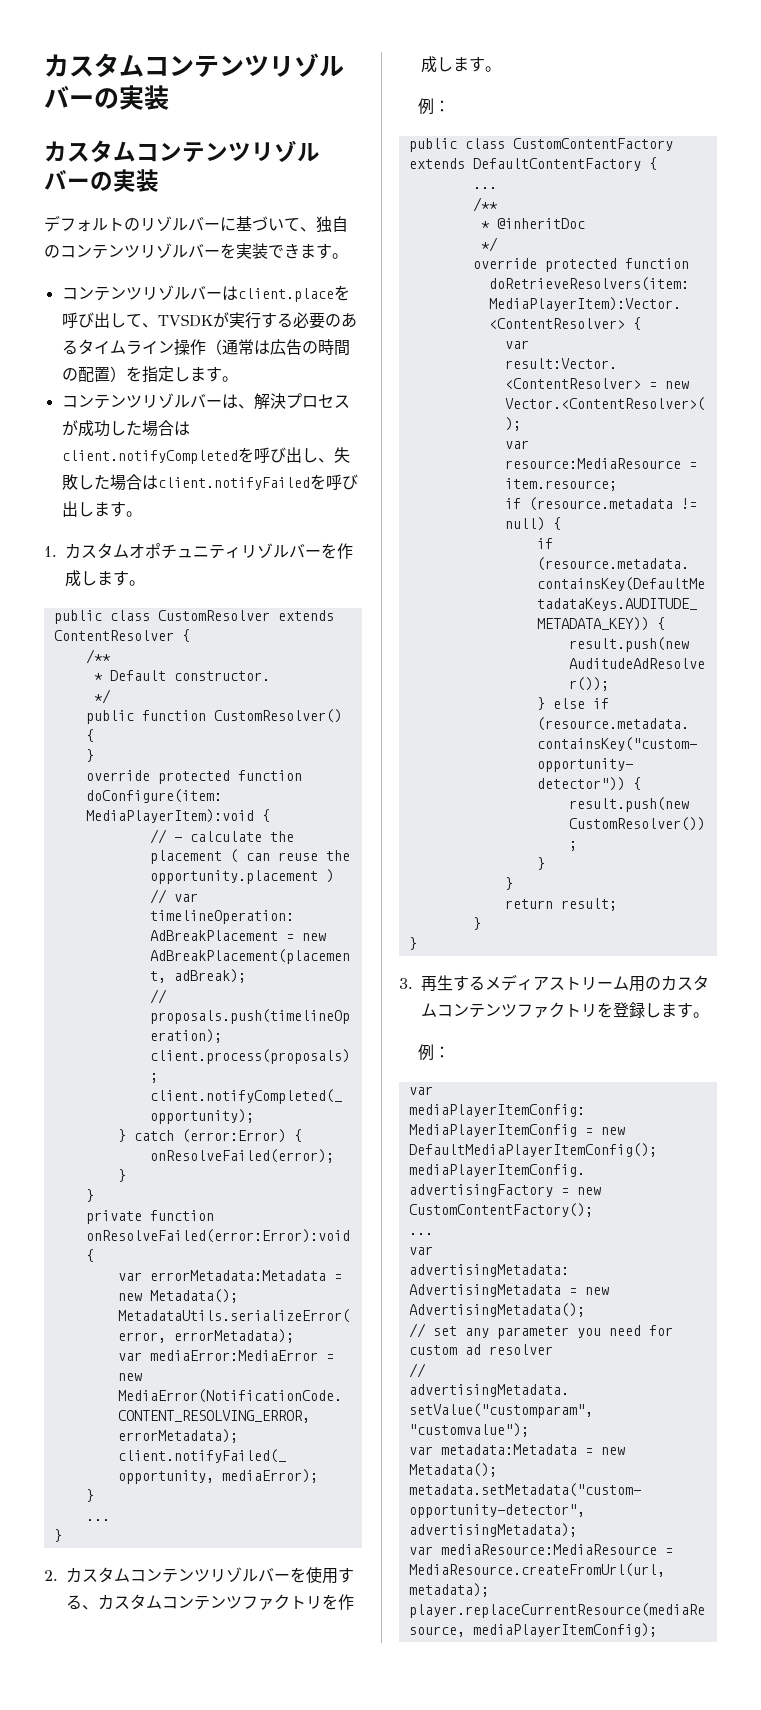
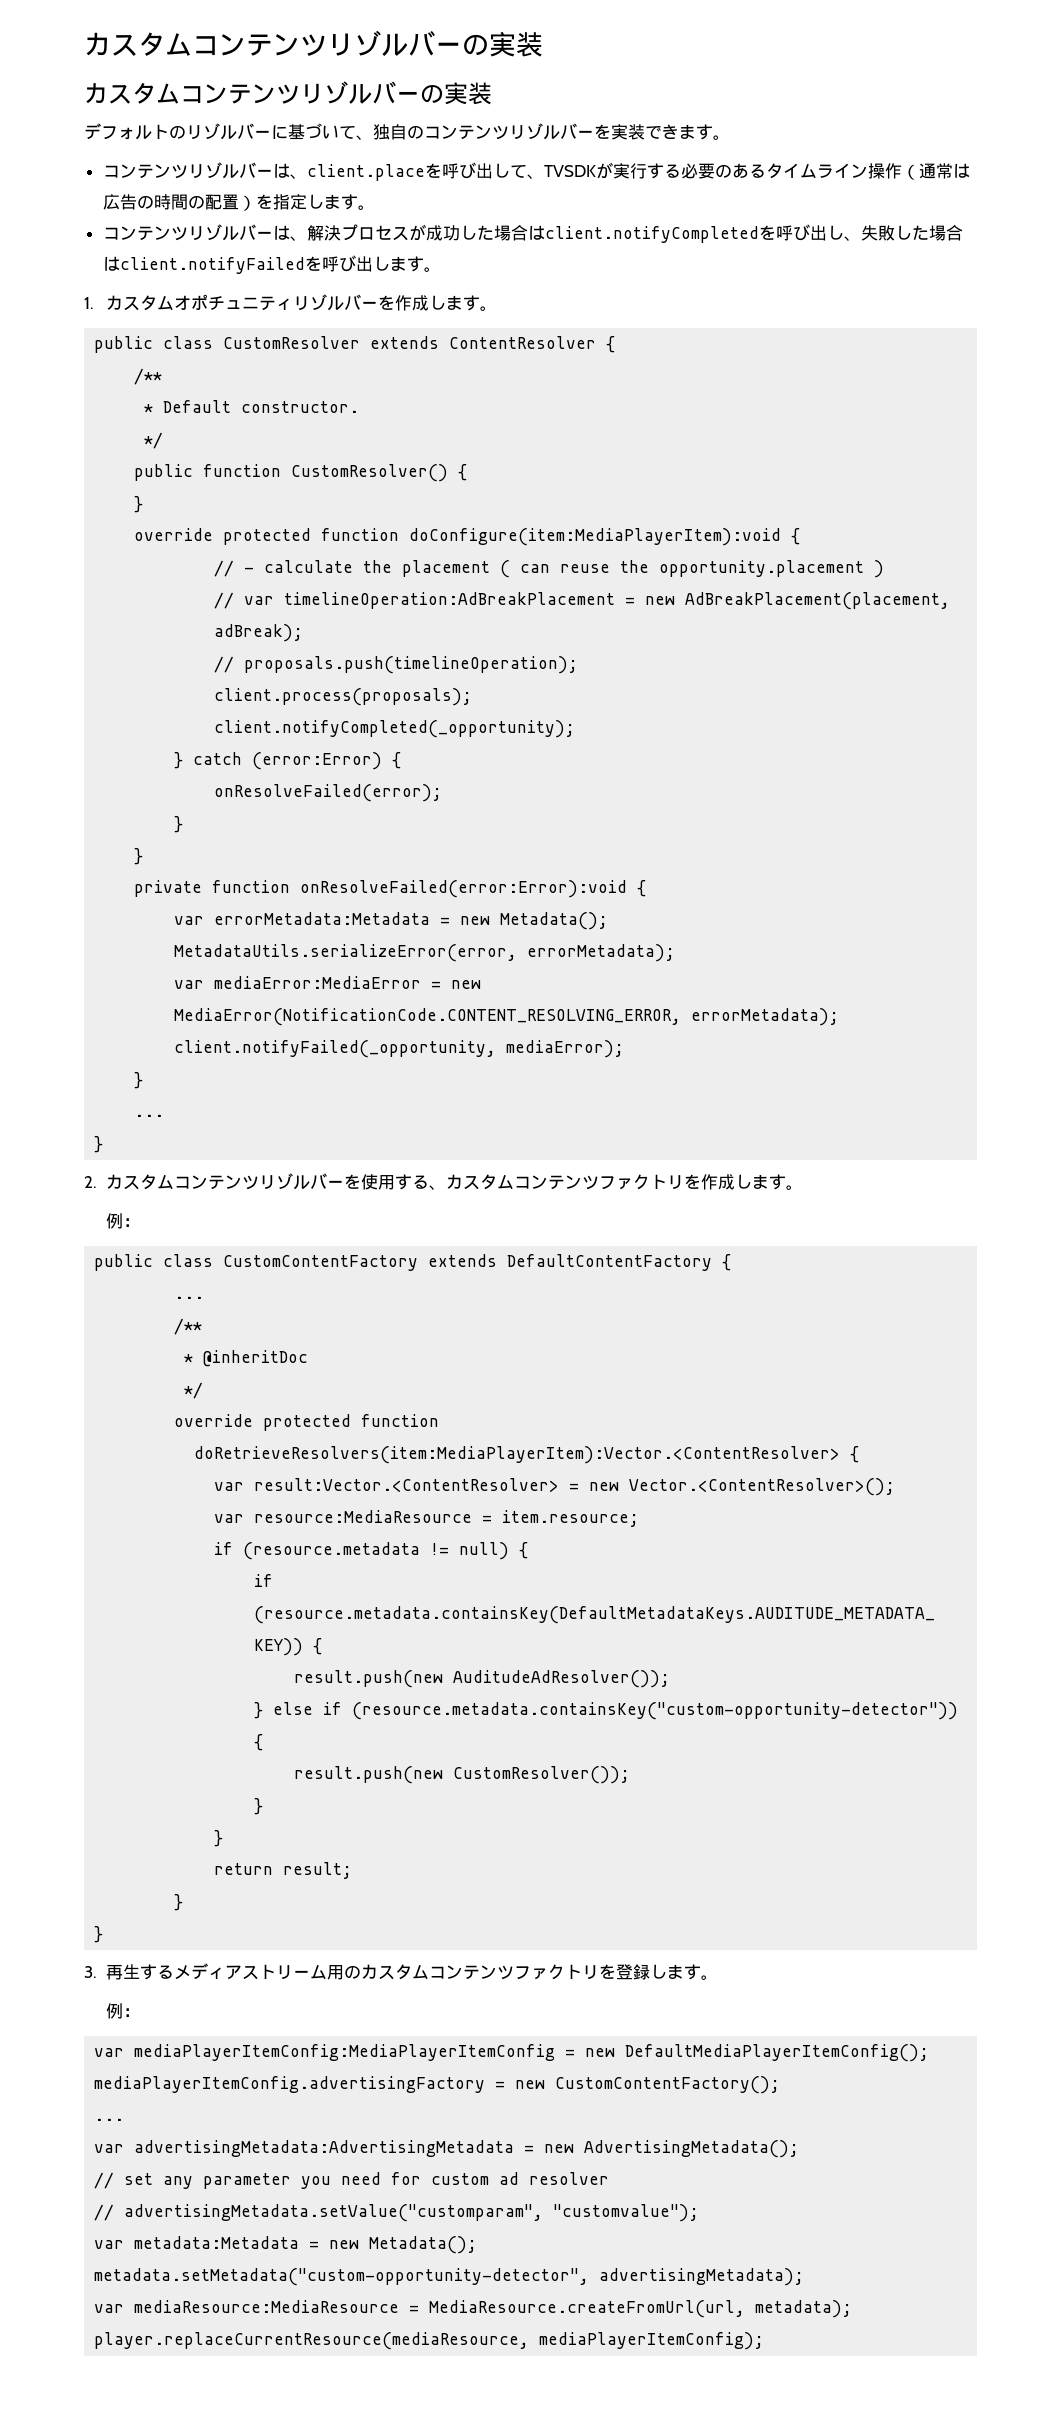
- コンテンツリゾルバーはclient.placeを呼び出して、TVSDKが実行する必要のあるタイムライン操作（通常は広告の時間の配置）を指定します。
+ コンテンツリゾルバーは、client.placeを呼び出して、TVSDKが実行する必要のあるタイムライン操作（通常は広告の時間の配置）を指定します。

